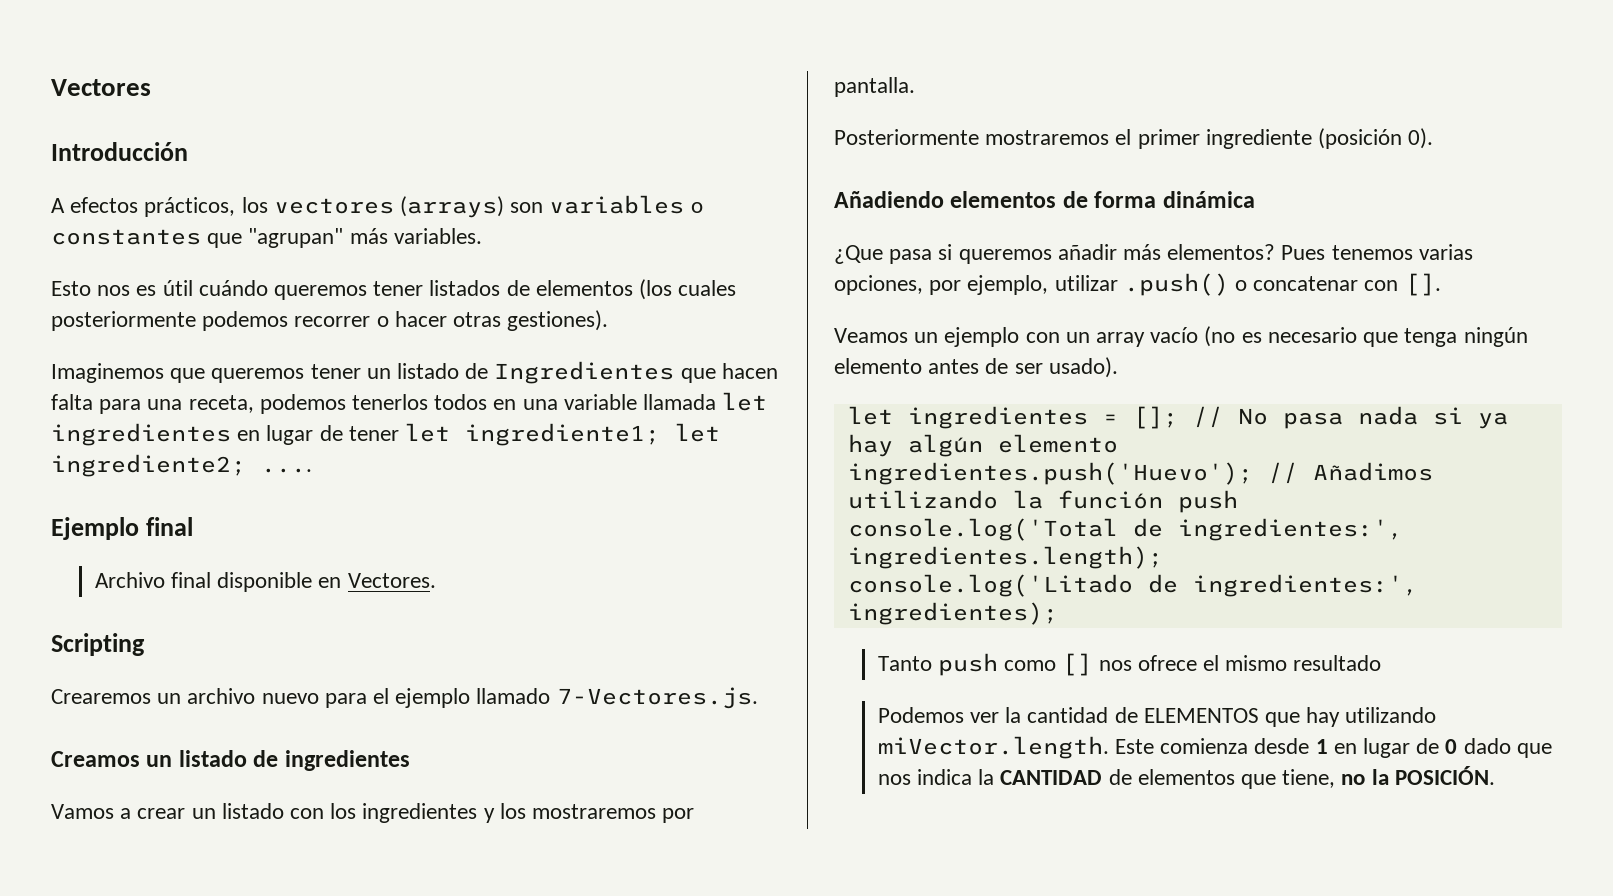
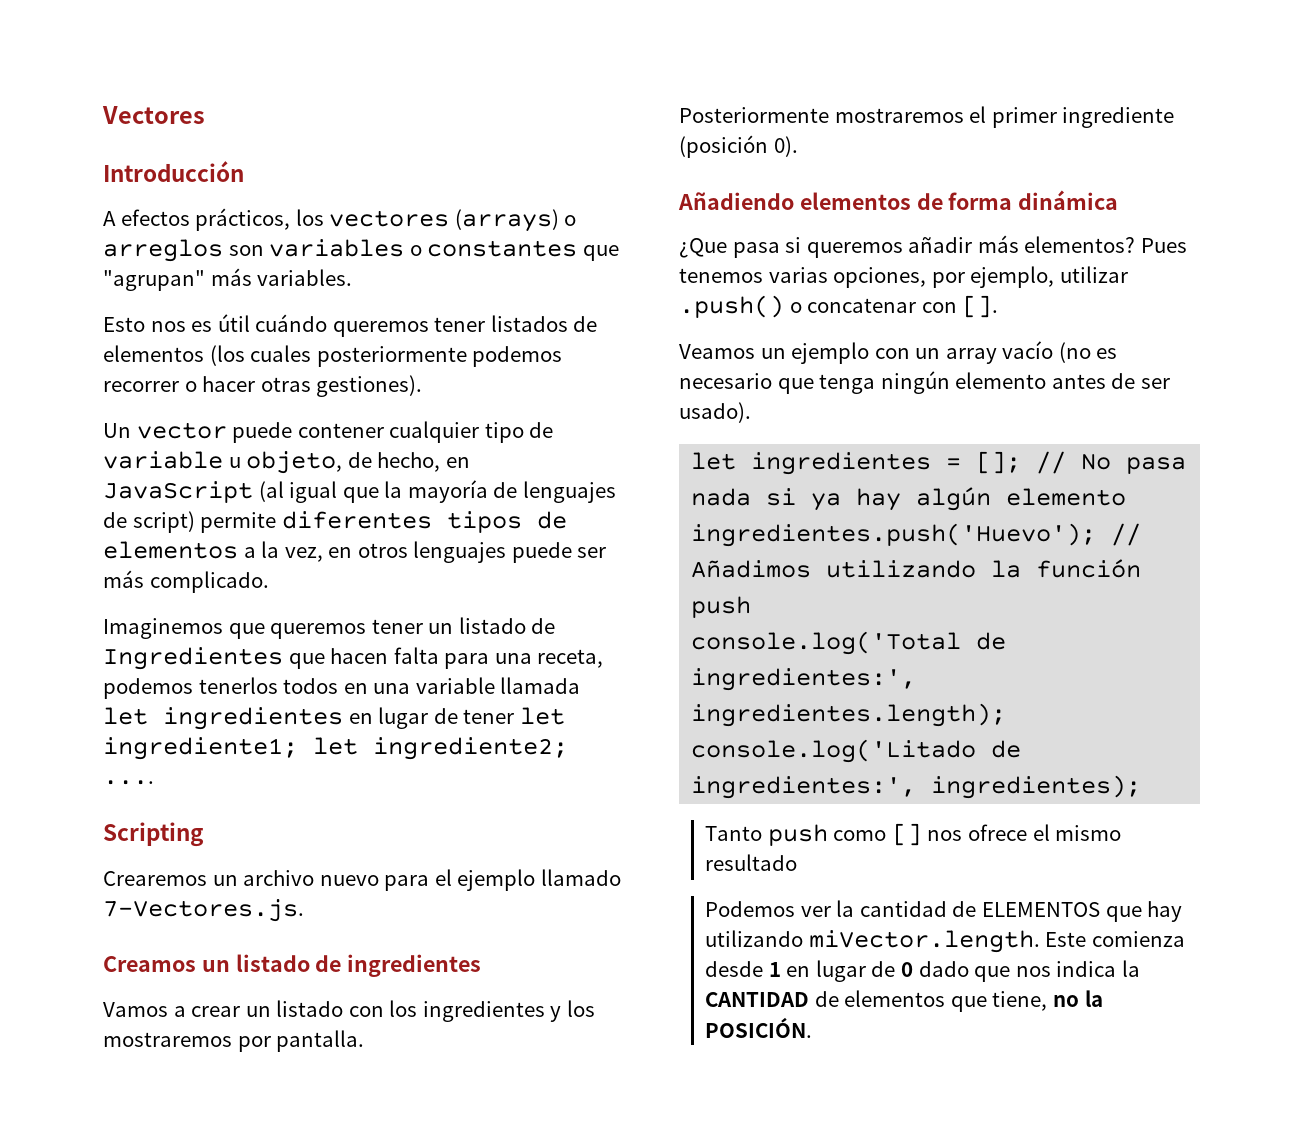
- A efectos prácticos, los vectores (arrays) son variables o constantes que "agrupan" más variables.
+ A efectos prácticos, los vectores (arrays) o arreglos son variables o constantes que "agrupan" más variables.
+ Un vector puede contener cualquier tipo de variable u objeto, de hecho, en JavaScript (al igual que la mayoría de lenguajes de script) permite diferentes tipos de elementos a la vez, en otros lenguajes puede ser más complicado.
- Ejemplo final
- Archivo final disponible en Vectores.

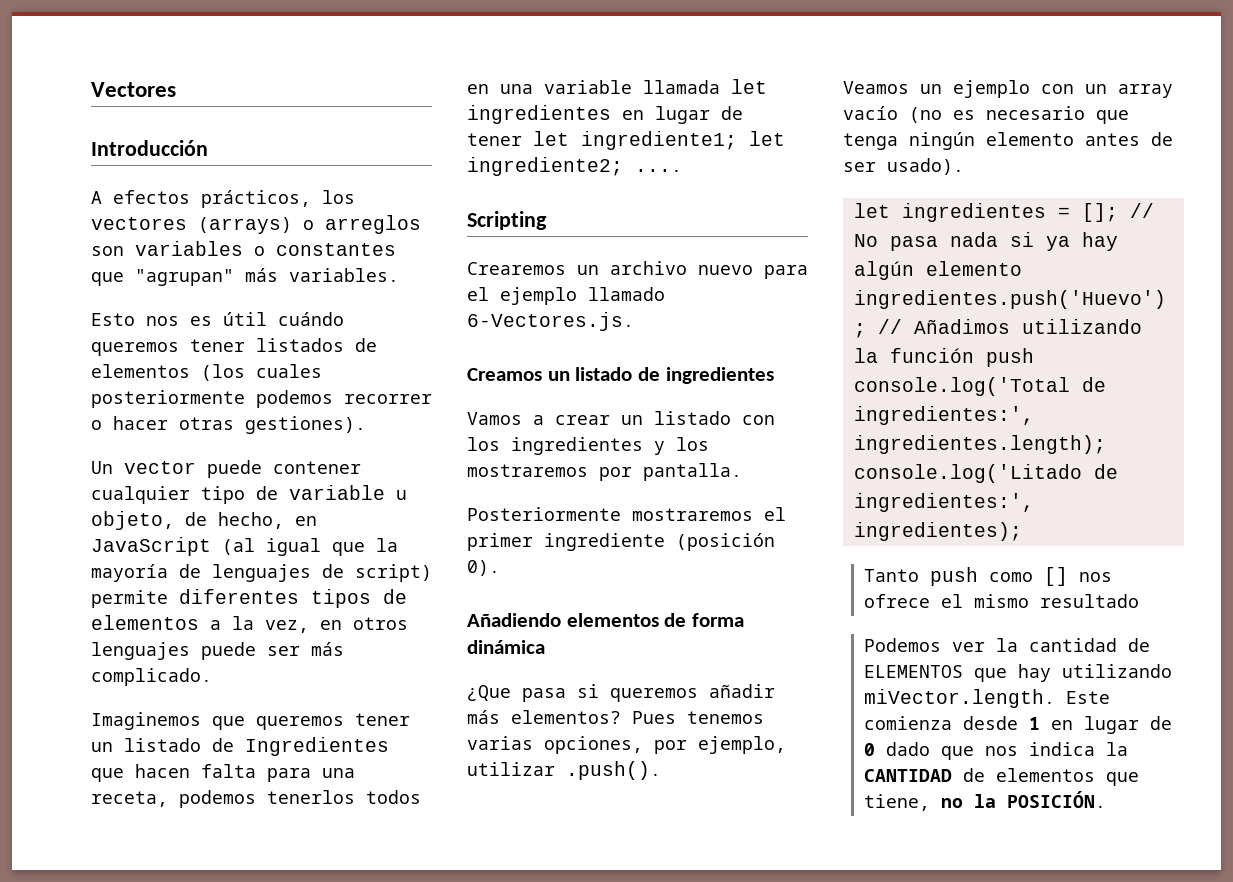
- Crearemos un archivo nuevo para el ejemplo llamado 7-Vectores.js.
+ Crearemos un archivo nuevo para el ejemplo llamado 6-Vectores.js.
- Pues tenemos varias opciones, por ejemplo, utilizar .push() o concatenar con [].
+ Pues tenemos varias opciones, por ejemplo, utilizar .push().

